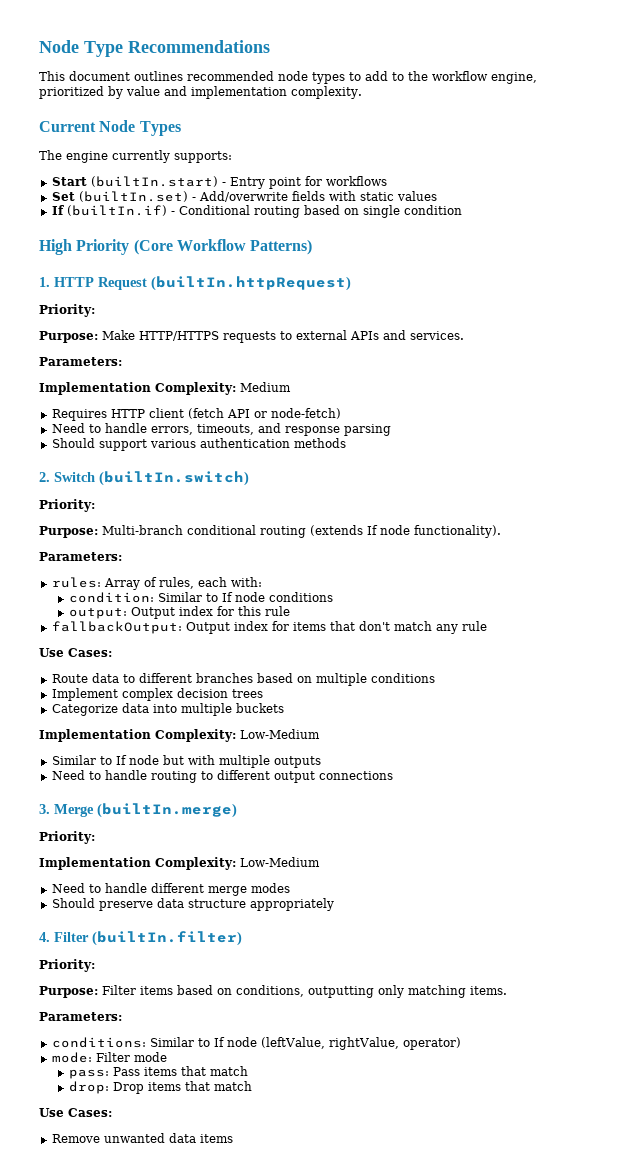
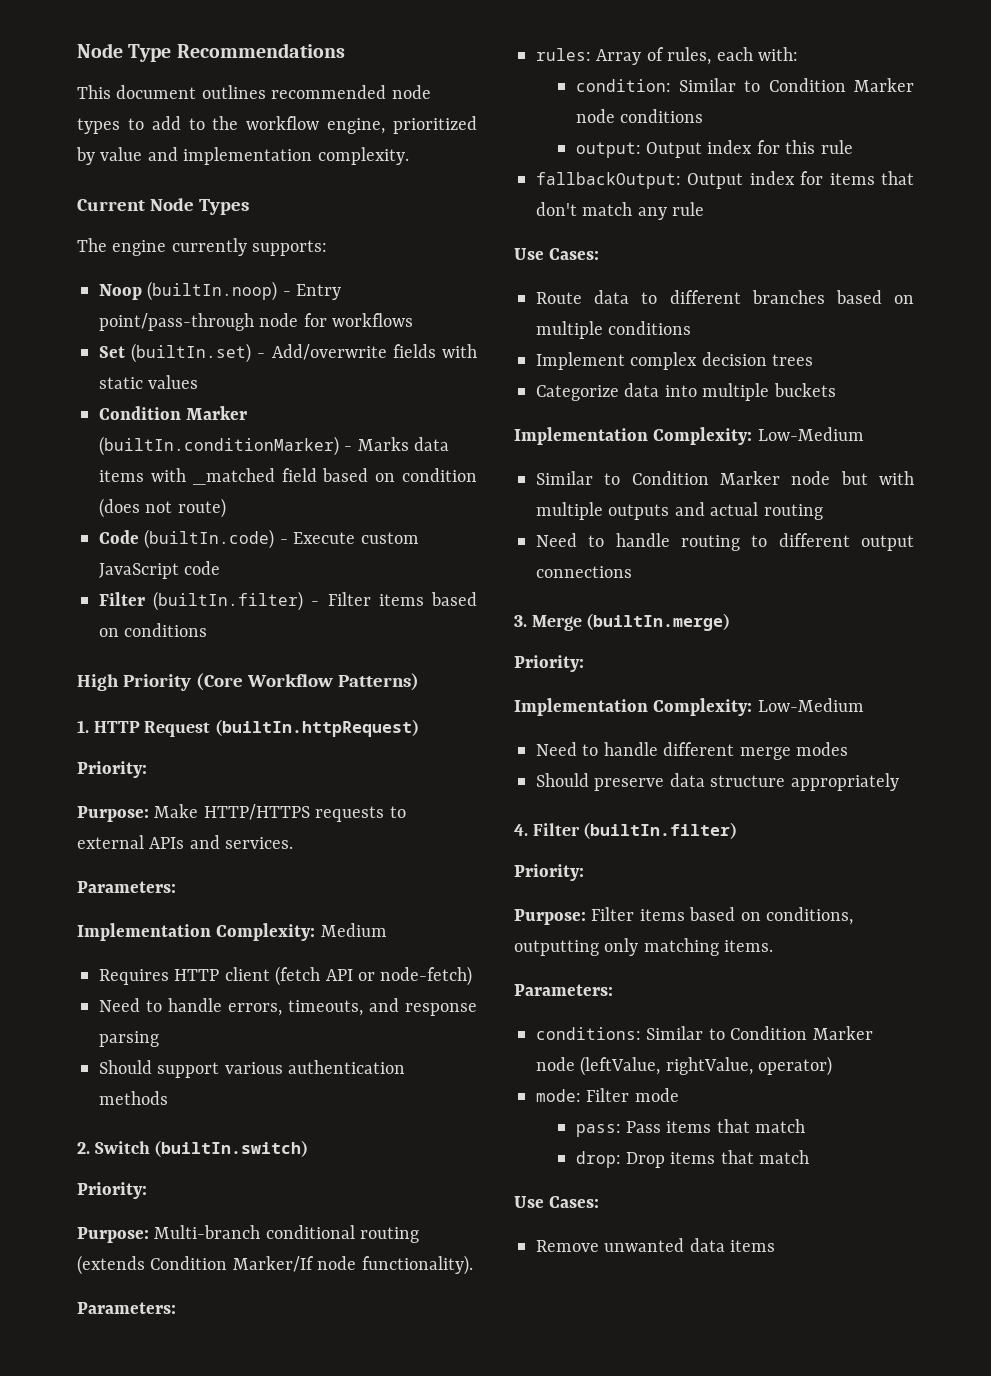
- Start (builtIn.start) - Entry point for workflows
+ Noop (builtIn.noop) - Entry point/pass-through node for workflows
- If (builtIn.if) - Conditional routing based on single condition
+ Condition Marker (builtIn.conditionMarker) - Marks data items with _matched field based on condition (does not route)
+ Code (builtIn.code) - Execute custom JavaScript code
+ Filter (builtIn.filter) - Filter items based on conditions
- Purpose: Multi-branch conditional routing (extends If node functionality).
+ Purpose: Multi-branch conditional routing (extends Condition Marker/If node functionality).
- condition: Similar to If node conditions
+ condition: Similar to Condition Marker node conditions
- Similar to If node but with multiple outputs
+ Similar to Condition Marker node but with multiple outputs and actual routing
- conditions: Similar to If node (leftValue, rightValue, operator)
+ conditions: Similar to Condition Marker node (leftValue, rightValue, operator)

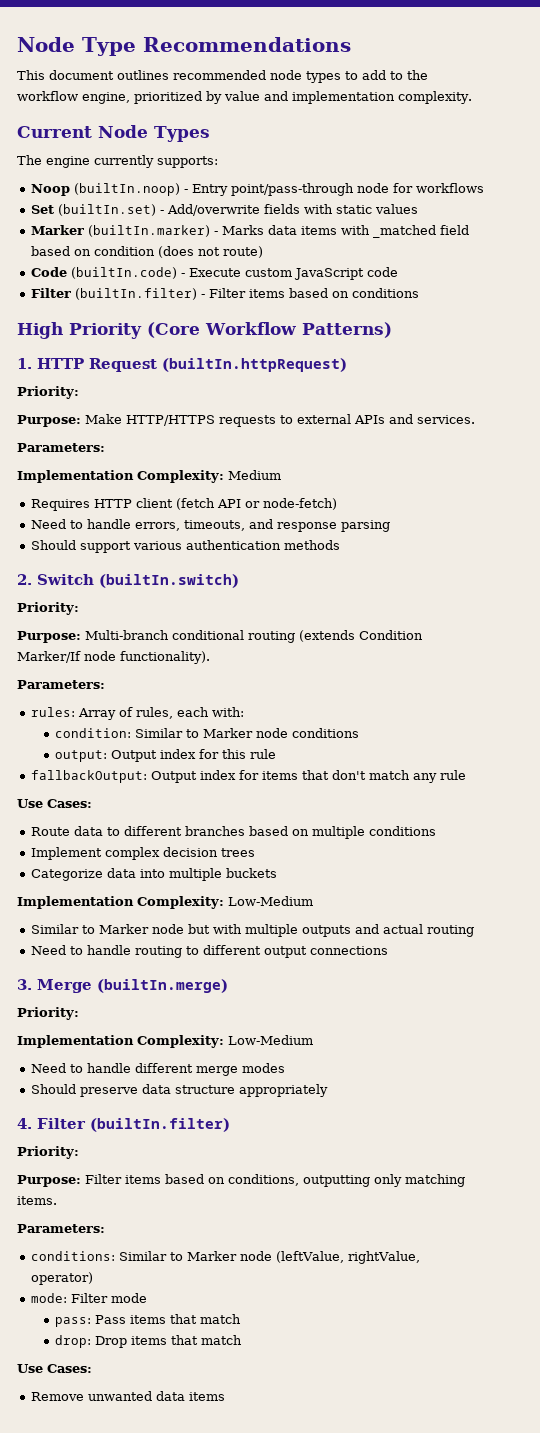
- Condition Marker (builtIn.conditionMarker) - Marks data items with _matched field based on condition (does not route)
+ Marker (builtIn.marker) - Marks data items with _matched field based on condition (does not route)
- condition: Similar to Condition Marker node conditions
+ condition: Similar to Marker node conditions
- Similar to Condition Marker node but with multiple outputs and actual routing
+ Similar to Marker node but with multiple outputs and actual routing
- conditions: Similar to Condition Marker node (leftValue, rightValue, operator)
+ conditions: Similar to Marker node (leftValue, rightValue, operator)

